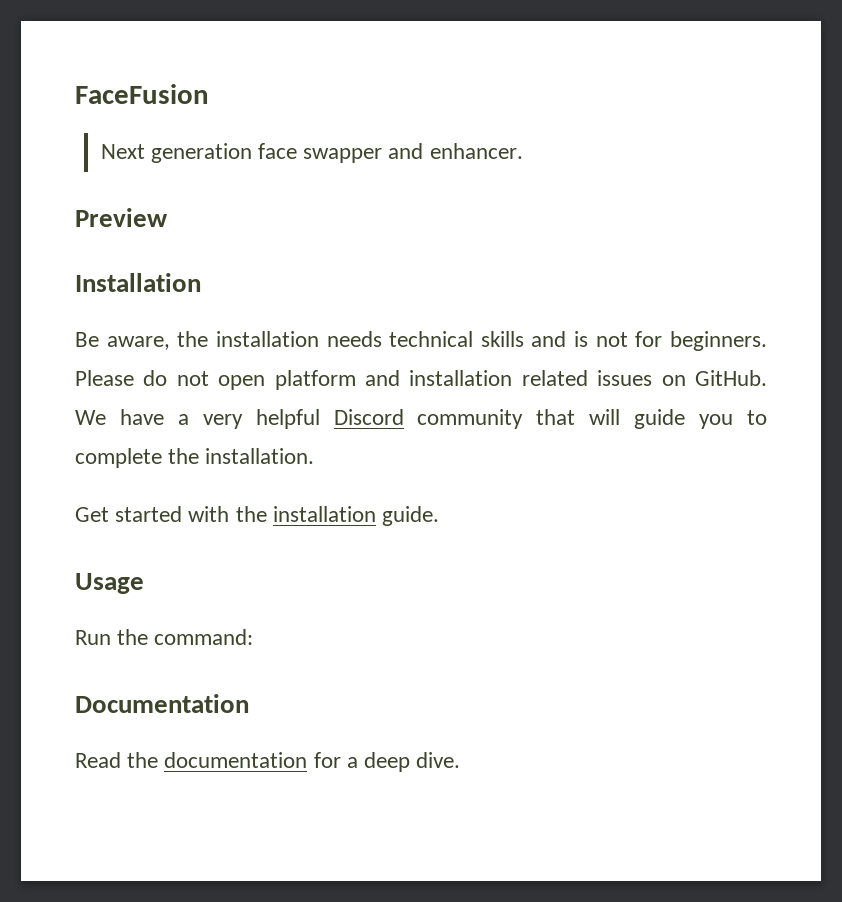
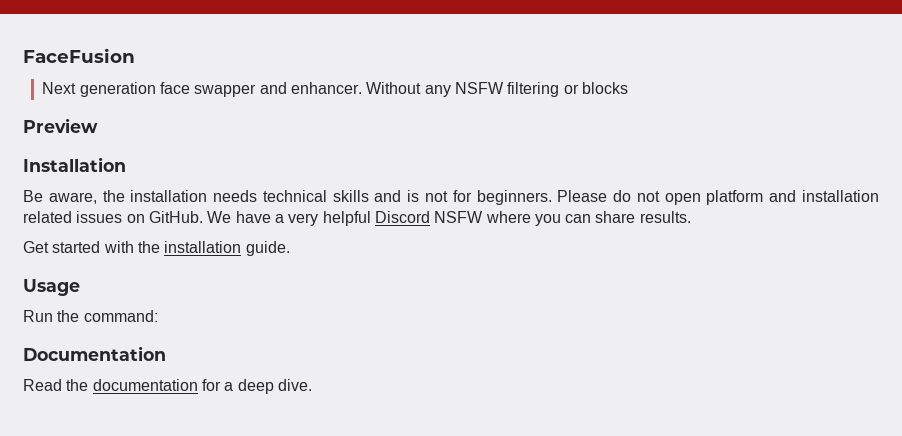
+ Without any NSFW filtering or blocks
- We have a very helpful Discord community that will guide you to complete the installation.
+ We have a very helpful Discord NSFW where you can share results.

